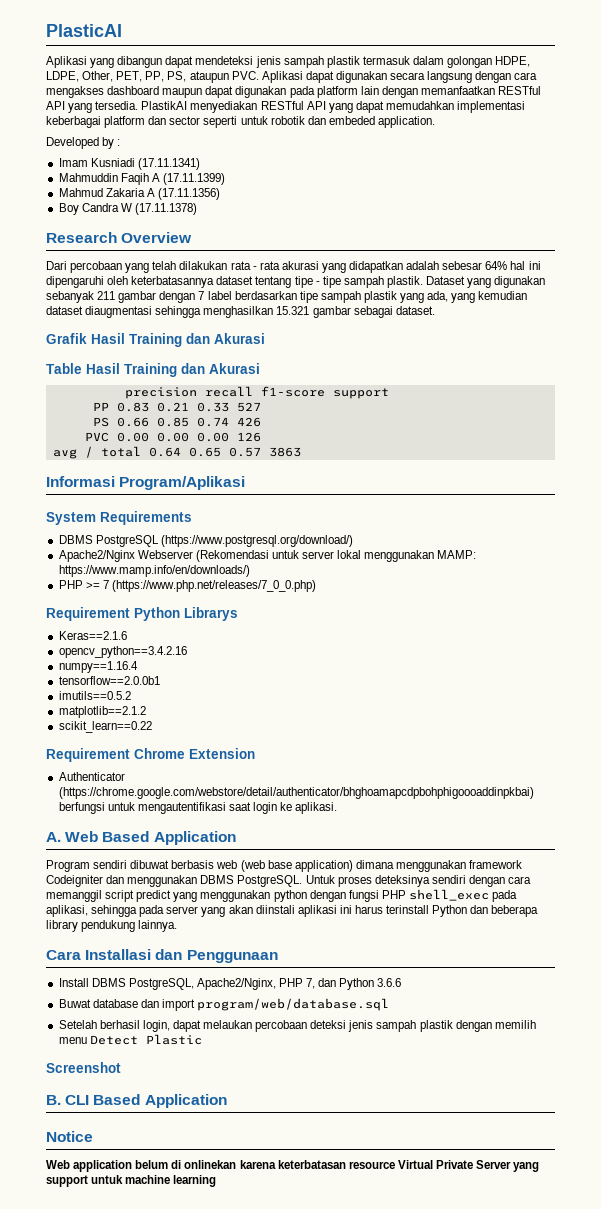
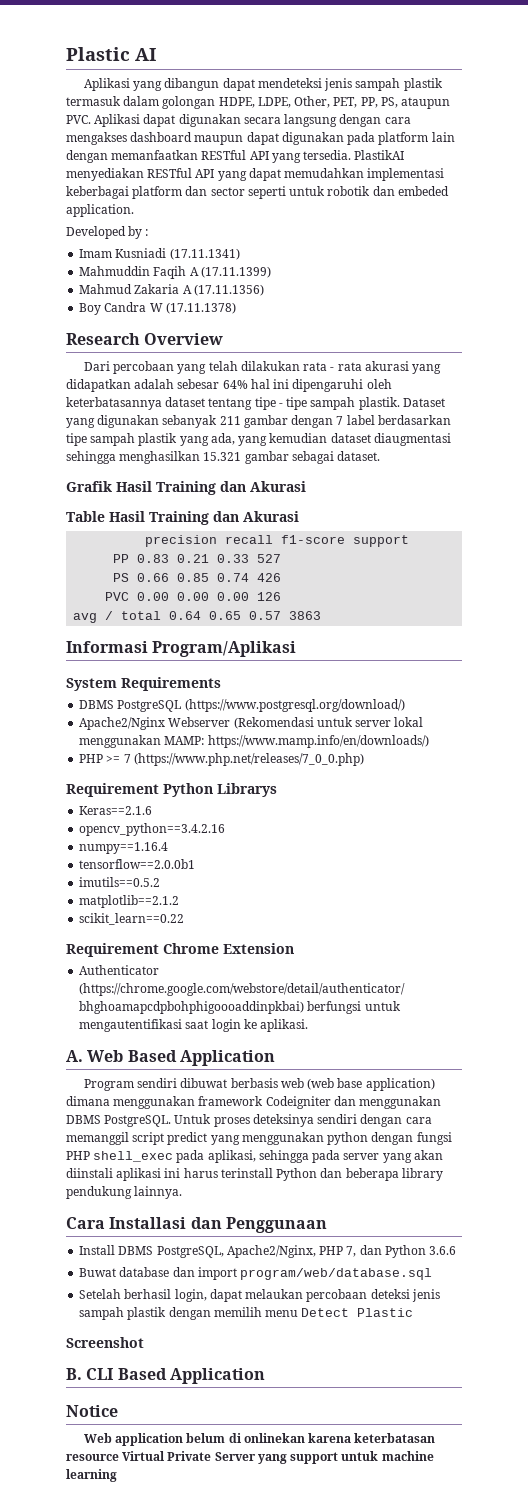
- PlasticAI
+ Plastic AI

